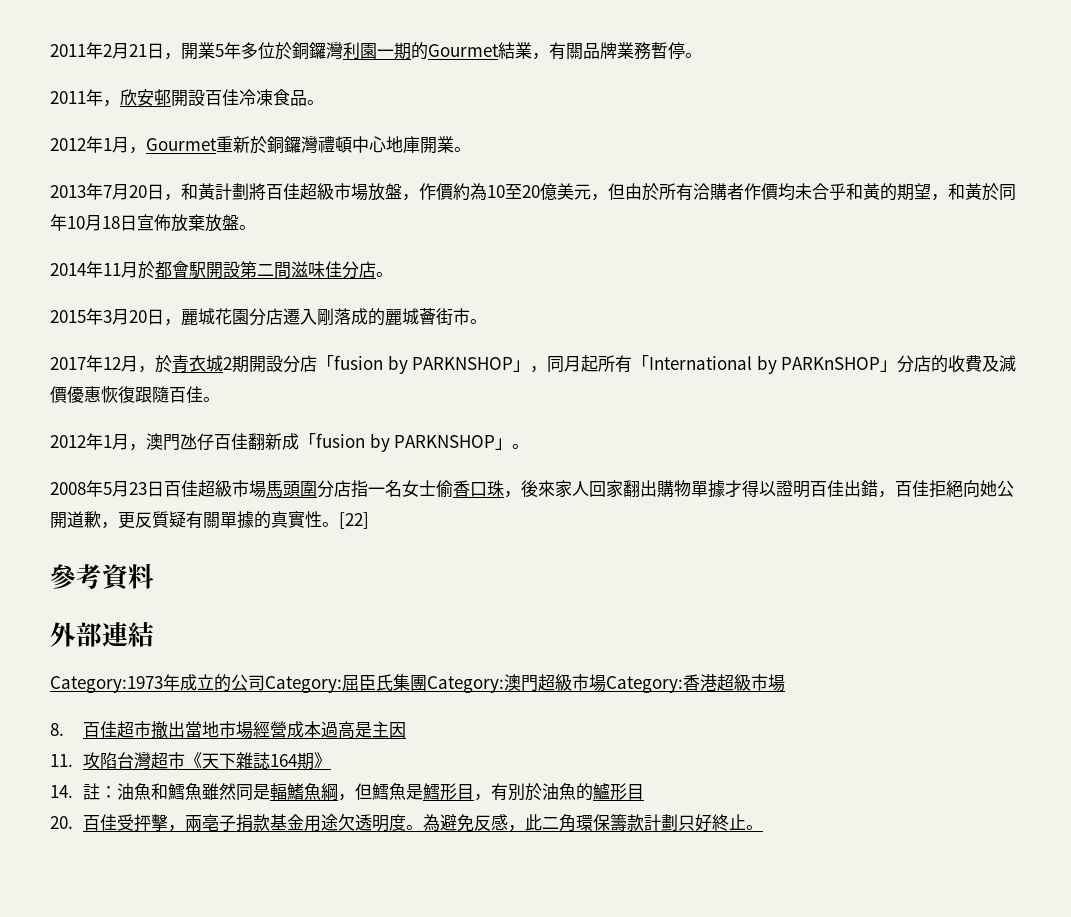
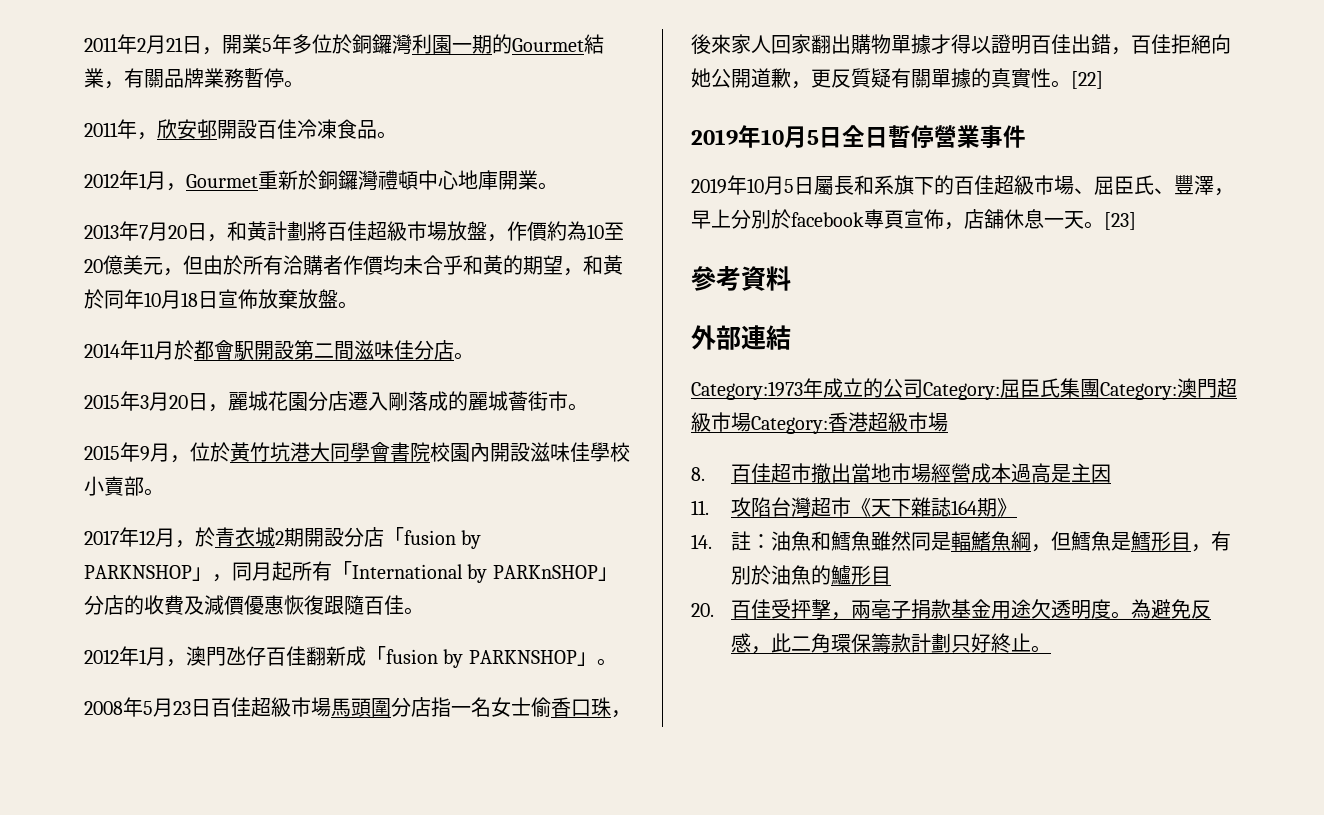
+ 2015年9月，位於黃竹坑港大同學會書院校園內開設滋味佳學校小賣部。
+ 2019年10月5日全日暫停營業事件
+ 2019年10月5日屬長和系旗下的百佳超級市場、屈臣氏、豐澤，早上分別於facebook專頁宣佈，店舖休息一天。[23]

